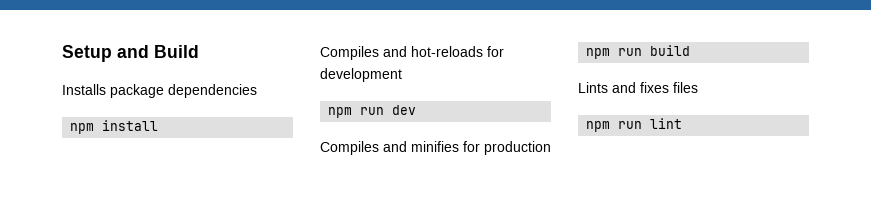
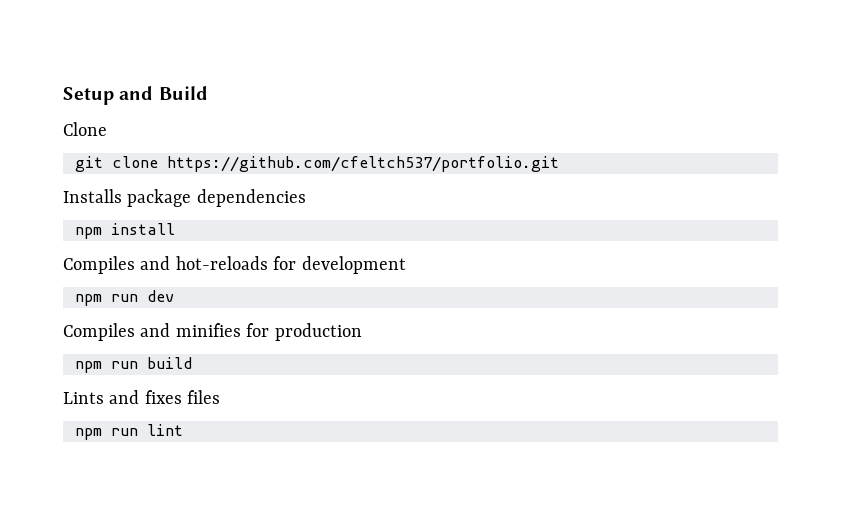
+ Clone
+ git clone https://github.com/cfeltch537/portfolio.git

